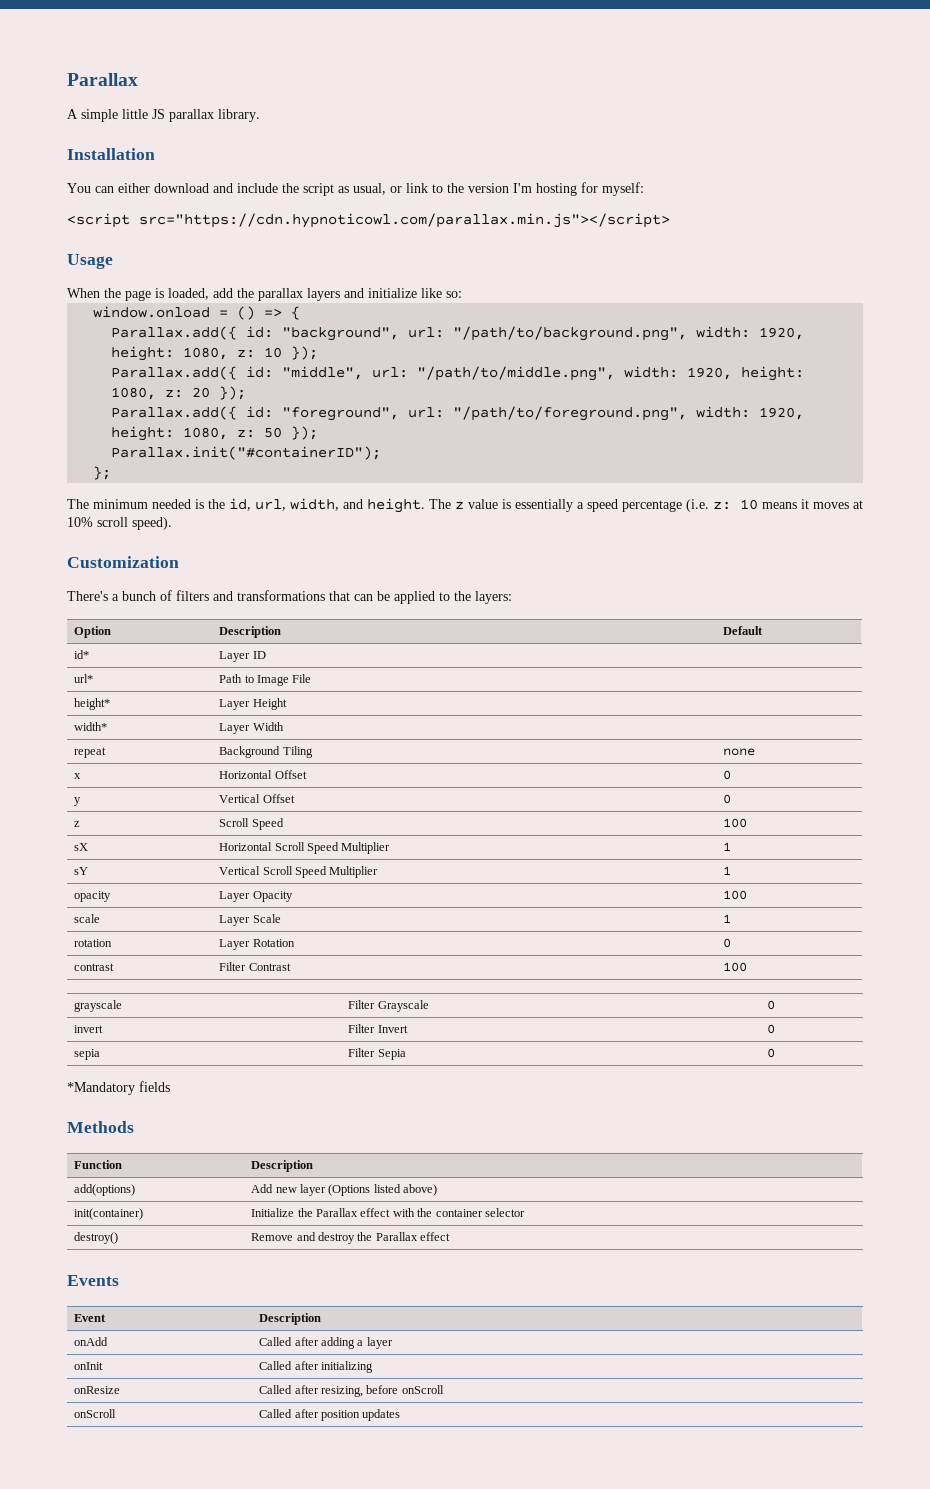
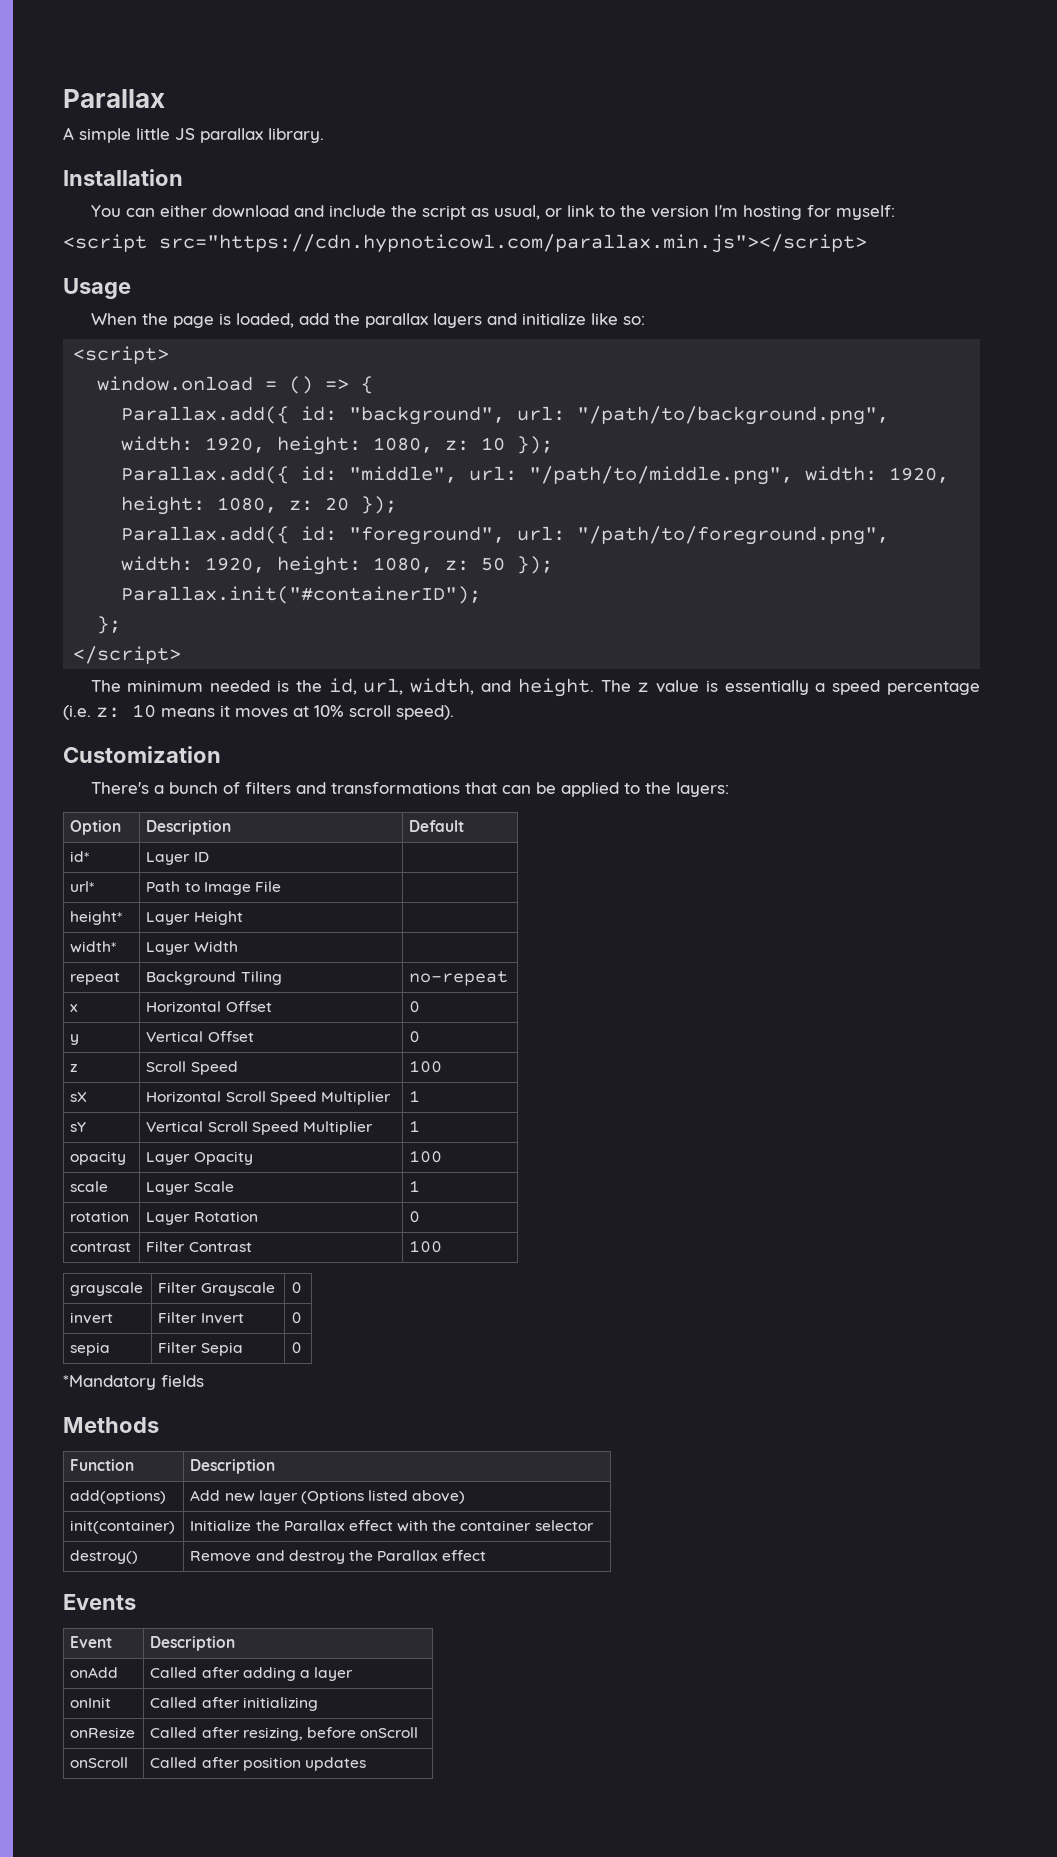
+ <script>
+ </script>
- repeat | Background Tiling | none
+ repeat | Background Tiling | no-repeat

